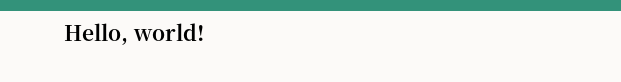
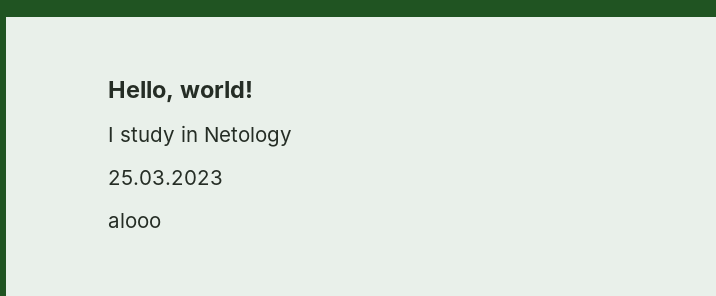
+ I study in Netology
+ 25.03.2023
+ alooo

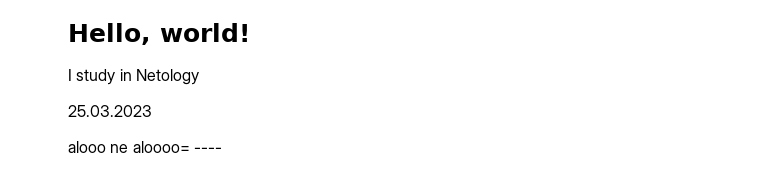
- alooo
+ alooo ne aloooo= ----

